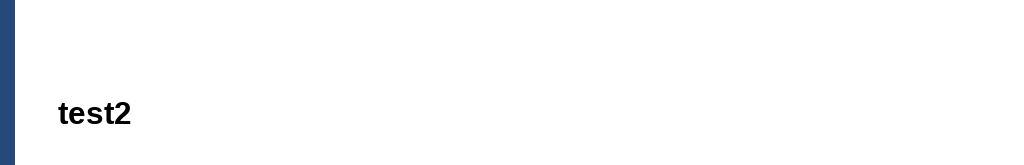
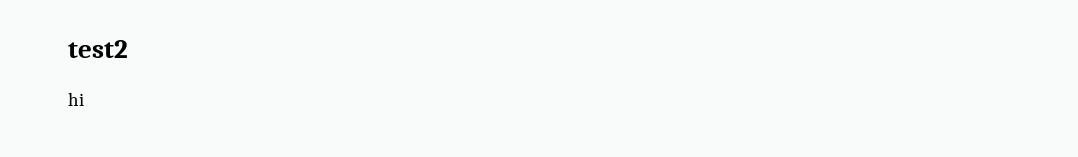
+ hi

